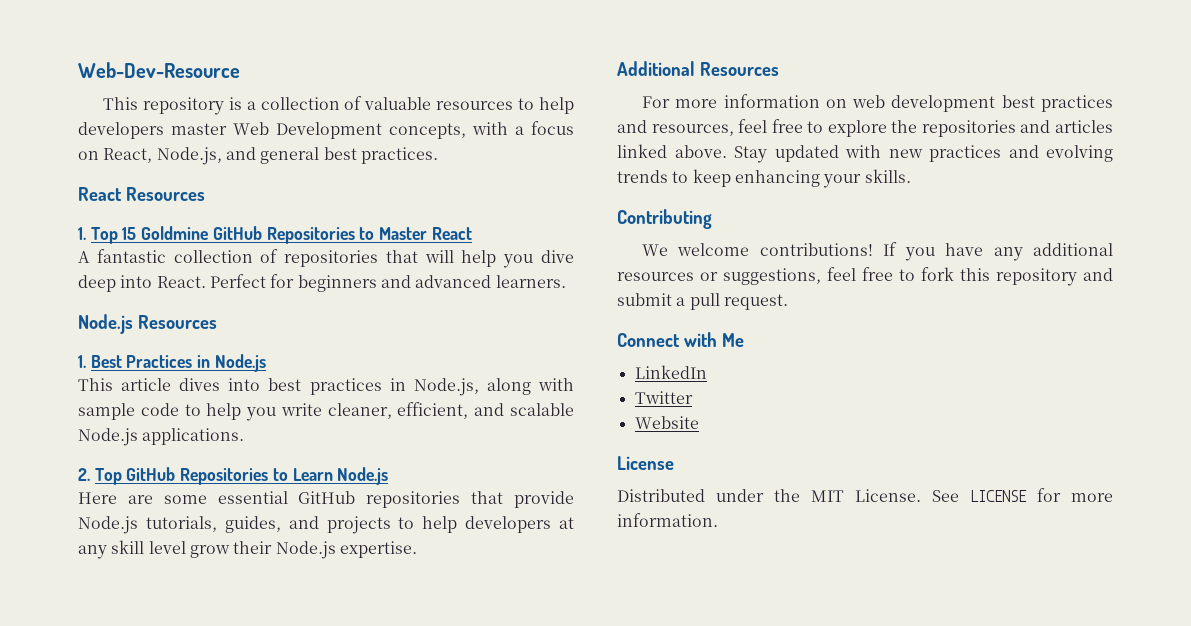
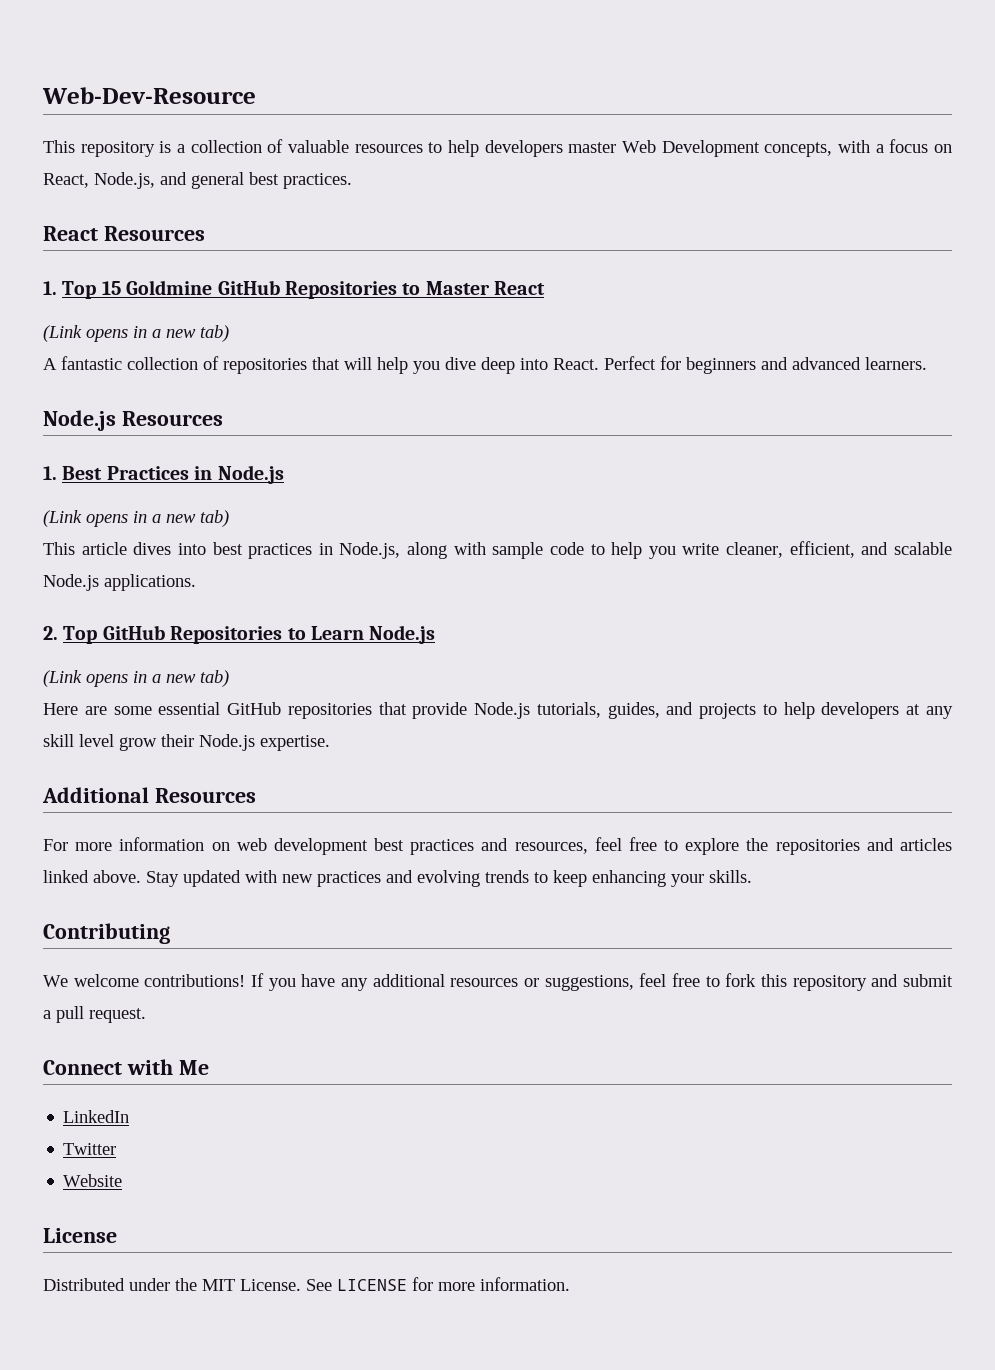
  1. Top 15 Goldmine GitHub Repositories to Master React
+ (Link opens in a new tab)
  1. Best Practices in Node.js
+ (Link opens in a new tab)
  2. Top GitHub Repositories to Learn Node.js
+ (Link opens in a new tab)

